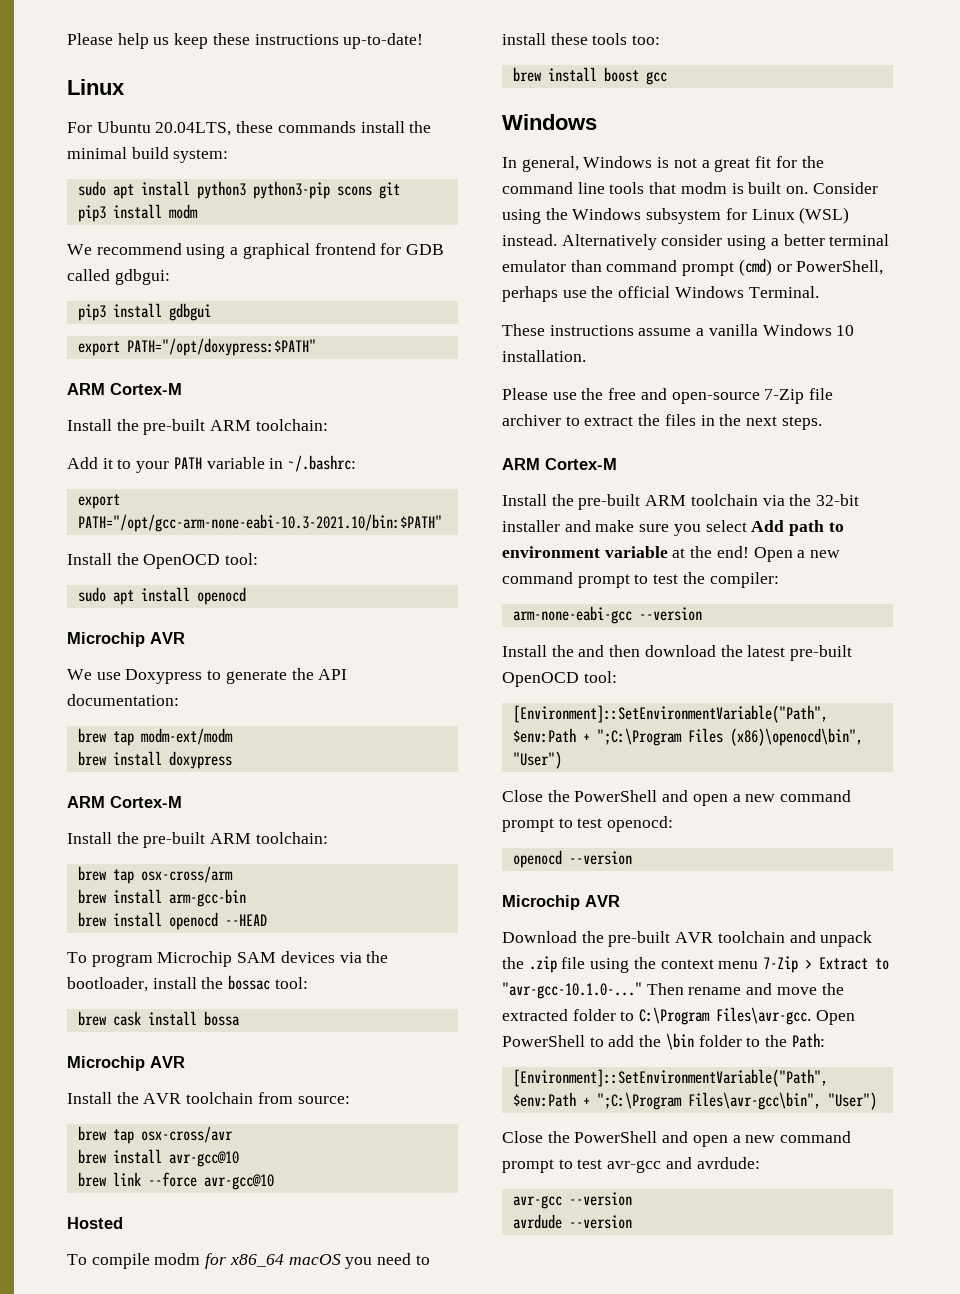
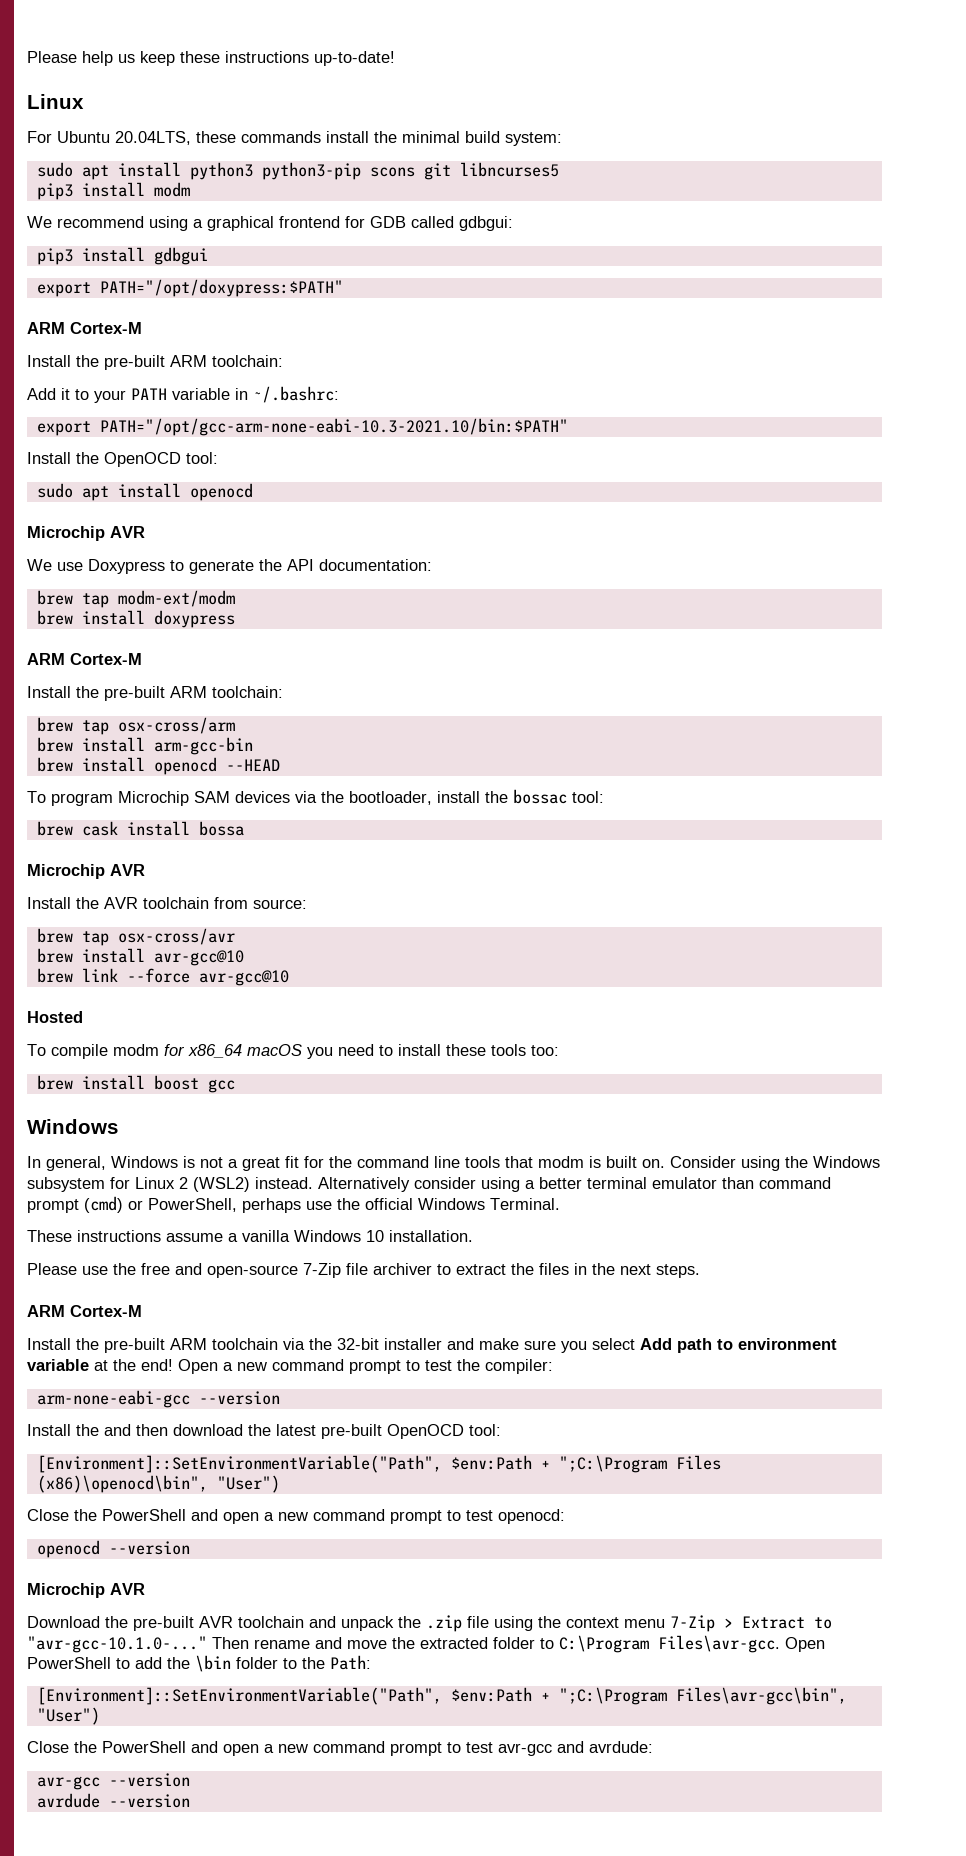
- sudo apt install python3 python3-pip scons git
+ sudo apt install python3 python3-pip scons git libncurses5
- Consider using the Windows subsystem for Linux (WSL) instead.
+ Consider using the Windows subsystem for Linux 2 (WSL2) instead.

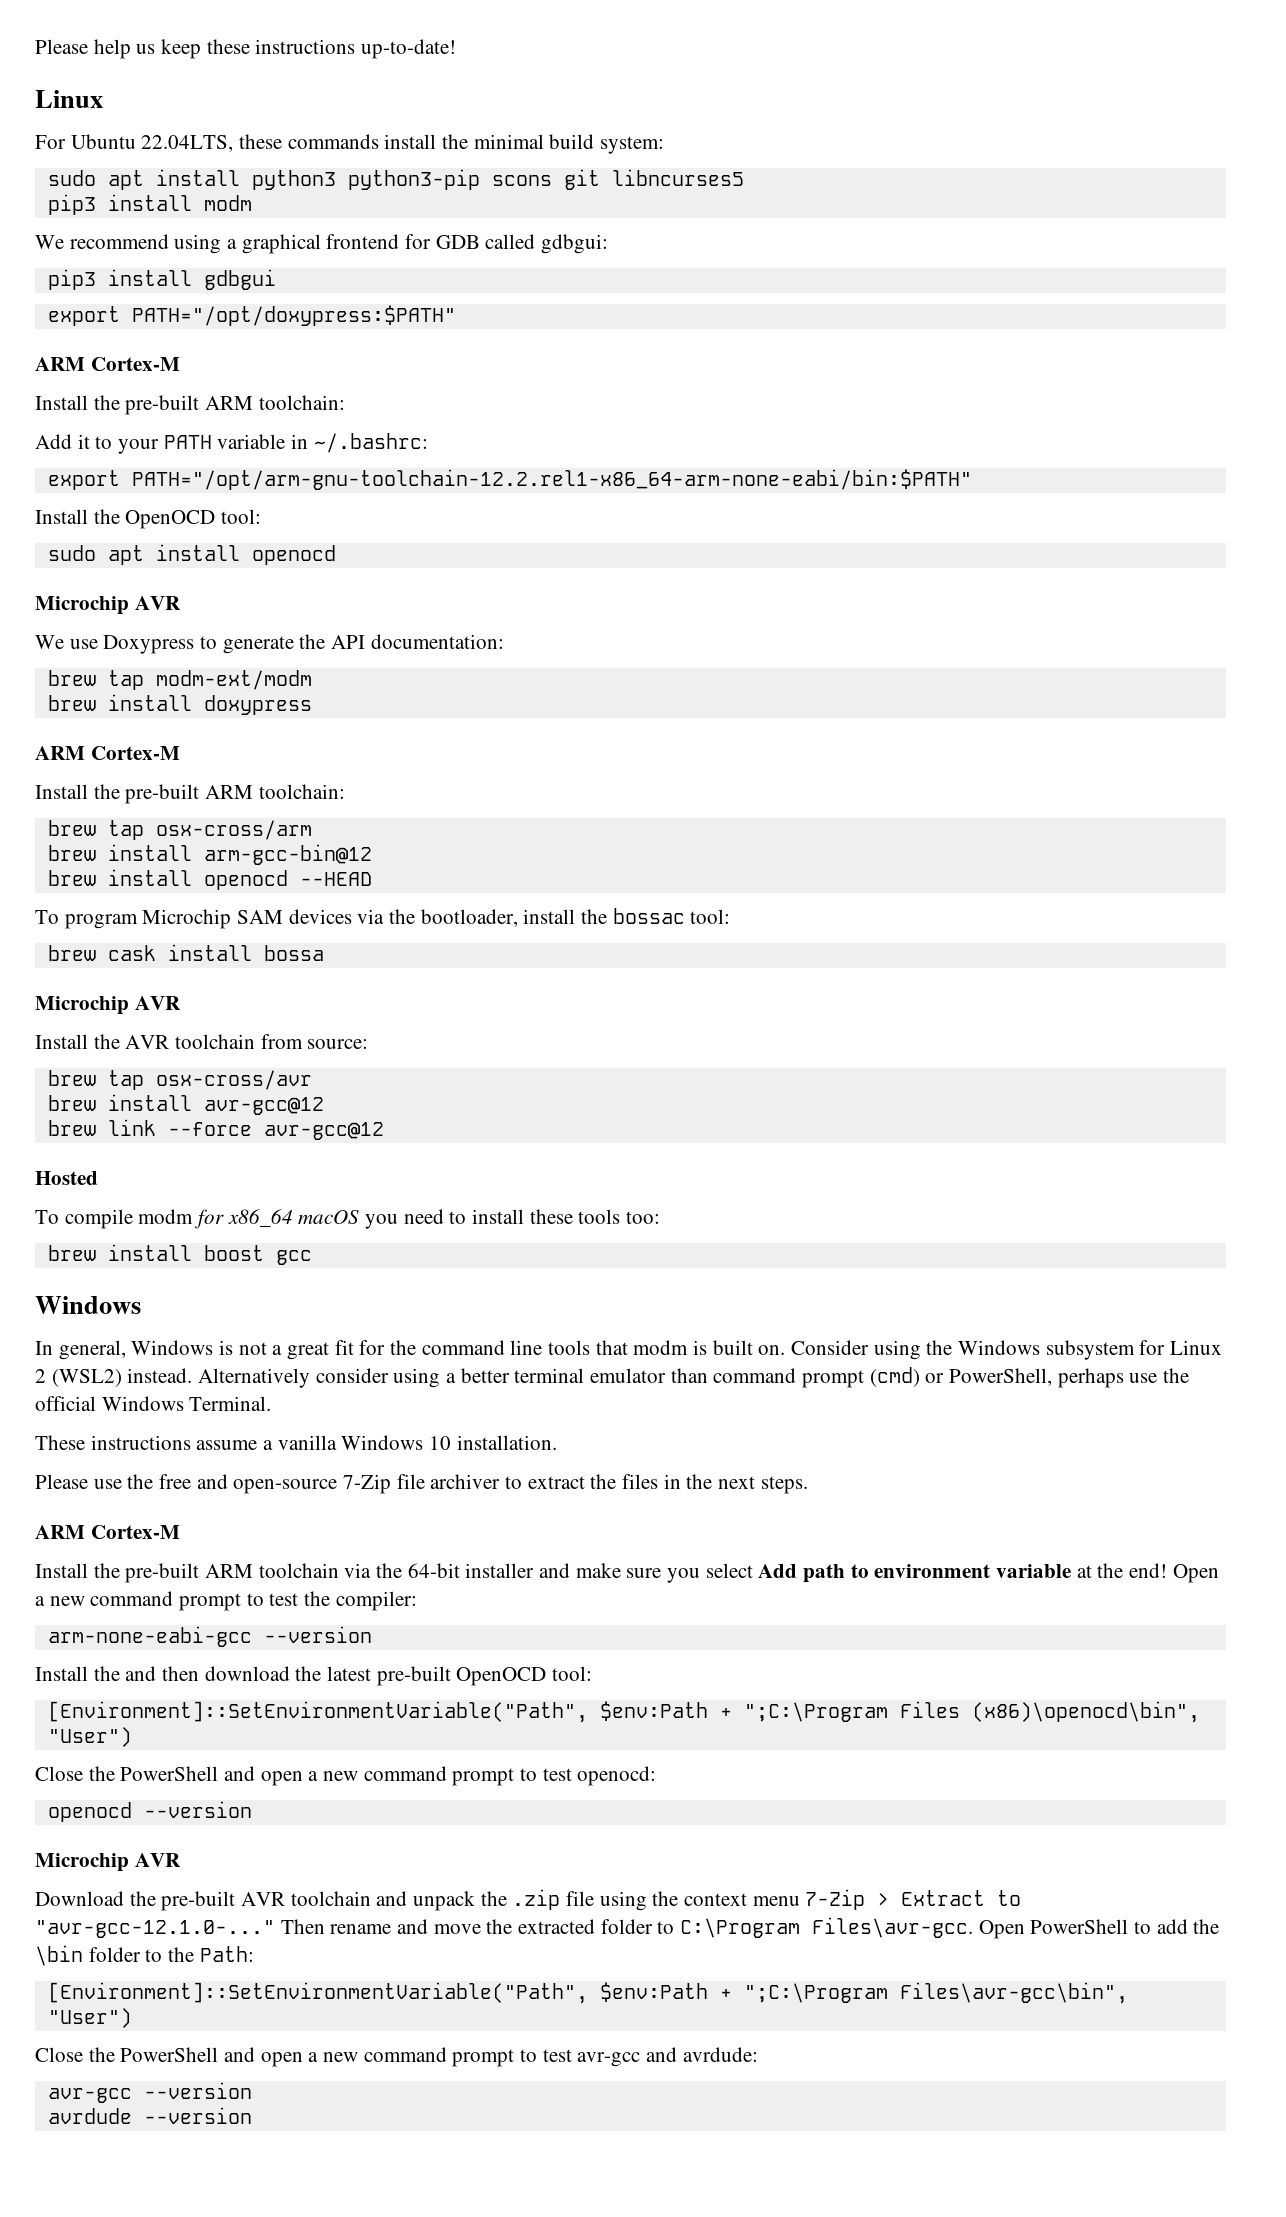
- For Ubuntu 20.04LTS, these commands install the minimal build system:
+ For Ubuntu 22.04LTS, these commands install the minimal build system:
- export PATH="/opt/gcc-arm-none-eabi-10.3-2021.10/bin:$PATH"
+ export PATH="/opt/arm-gnu-toolchain-12.2.rel1-x86_64-arm-none-eabi/bin:$PATH"
- brew install arm-gcc-bin
+ brew install arm-gcc-bin@12
- brew install avr-gcc@10
+ brew install avr-gcc@12
- brew link --force avr-gcc@10
+ brew link --force avr-gcc@12
- Install the pre-built ARM toolchain via the 32-bit installer and make sure you select Add path to environment variable at the end!
+ Install the pre-built ARM toolchain via the 64-bit installer and make sure you select Add path to environment variable at the end!
- Download the pre-built AVR toolchain and unpack the .zip file using the context menu 7-Zip > Extract to "avr-gcc-10.1.0-..."
+ Download the pre-built AVR toolchain and unpack the .zip file using the context menu 7-Zip > Extract to "avr-gcc-12.1.0-..."

